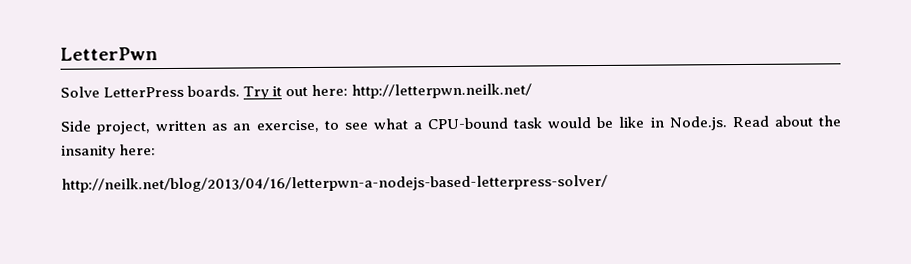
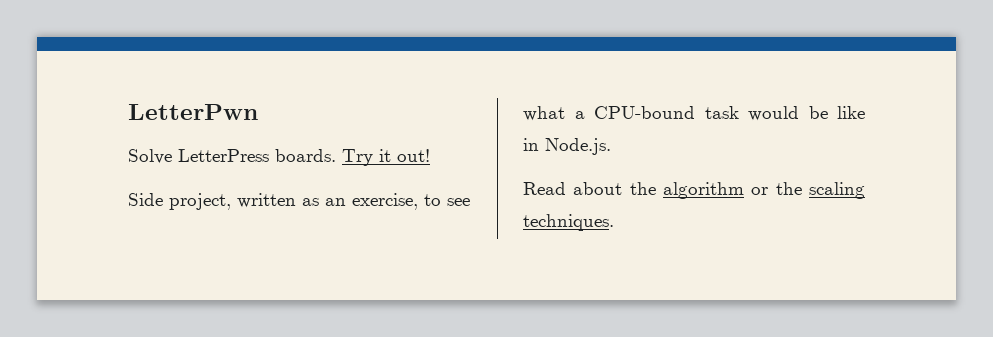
- Try it out here: http://letterpwn.neilk.net/
+ Try it out!
- Side project, written as an exercise, to see what a CPU-bound task would be like in Node.js. Read about the insanity here:
- http://neilk.net/blog/2013/04/16/letterpwn-a-nodejs-based-letterpress-solver/
+ Side project, written as an exercise, to see what a CPU-bound task would be like in Node.js.
+ Read about the algorithm or the scaling techniques.

